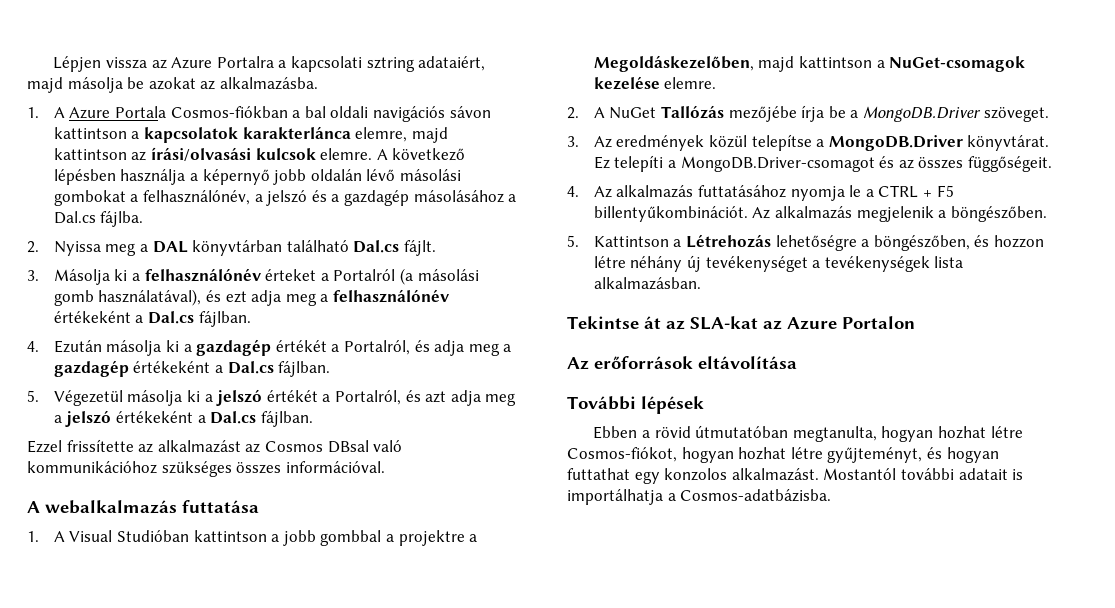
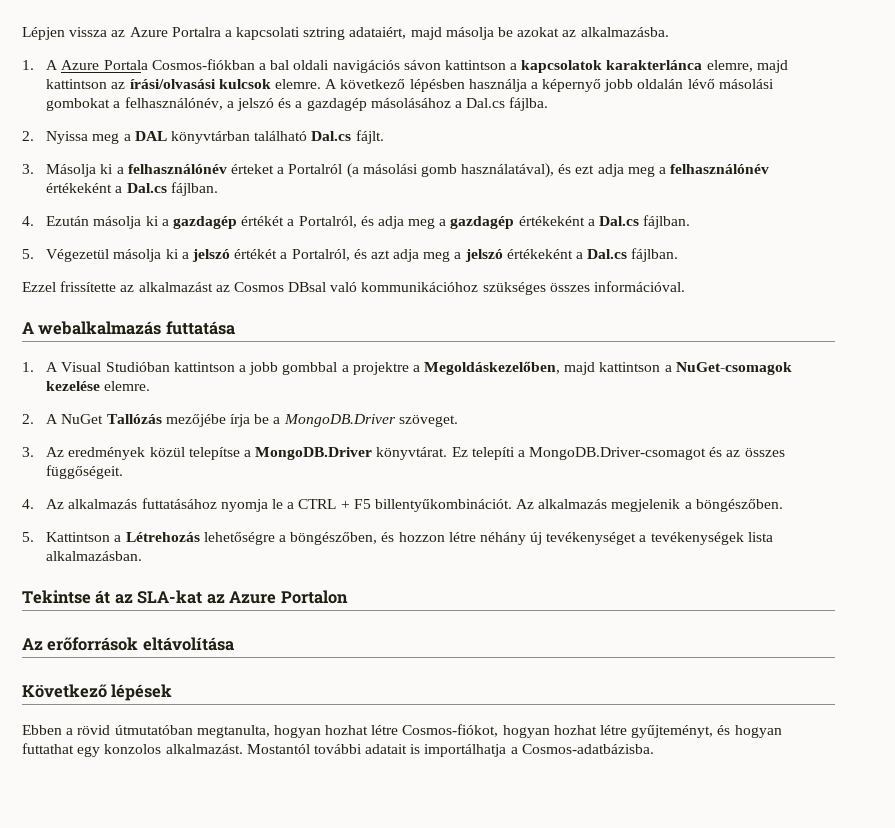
- További lépések
+ Következő lépések

